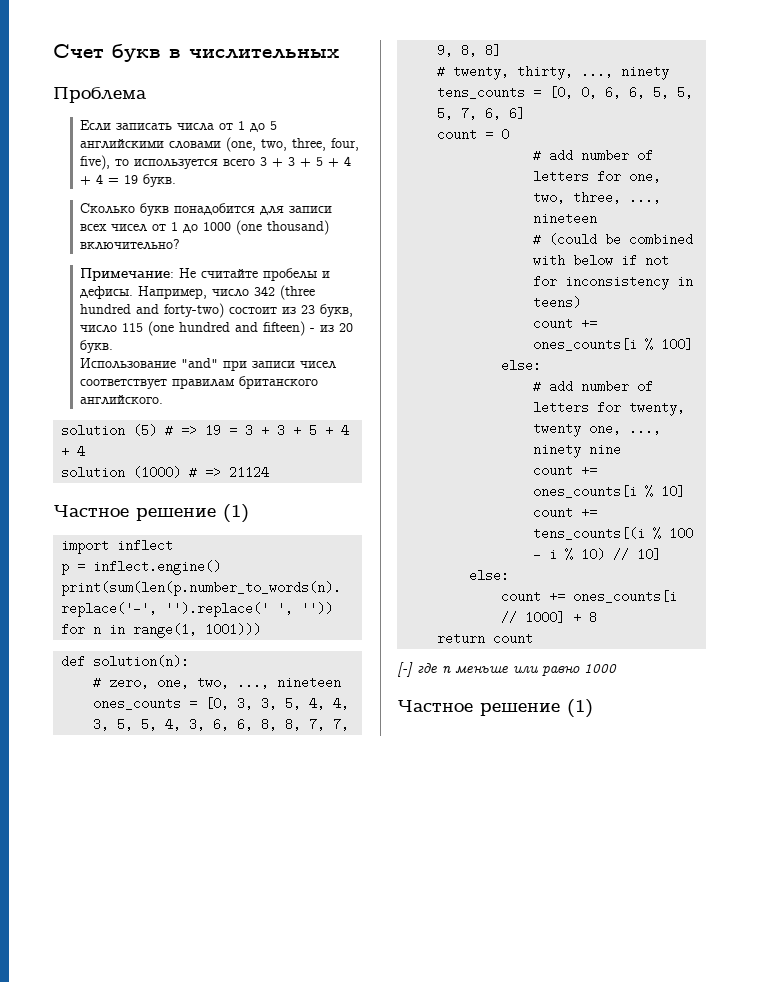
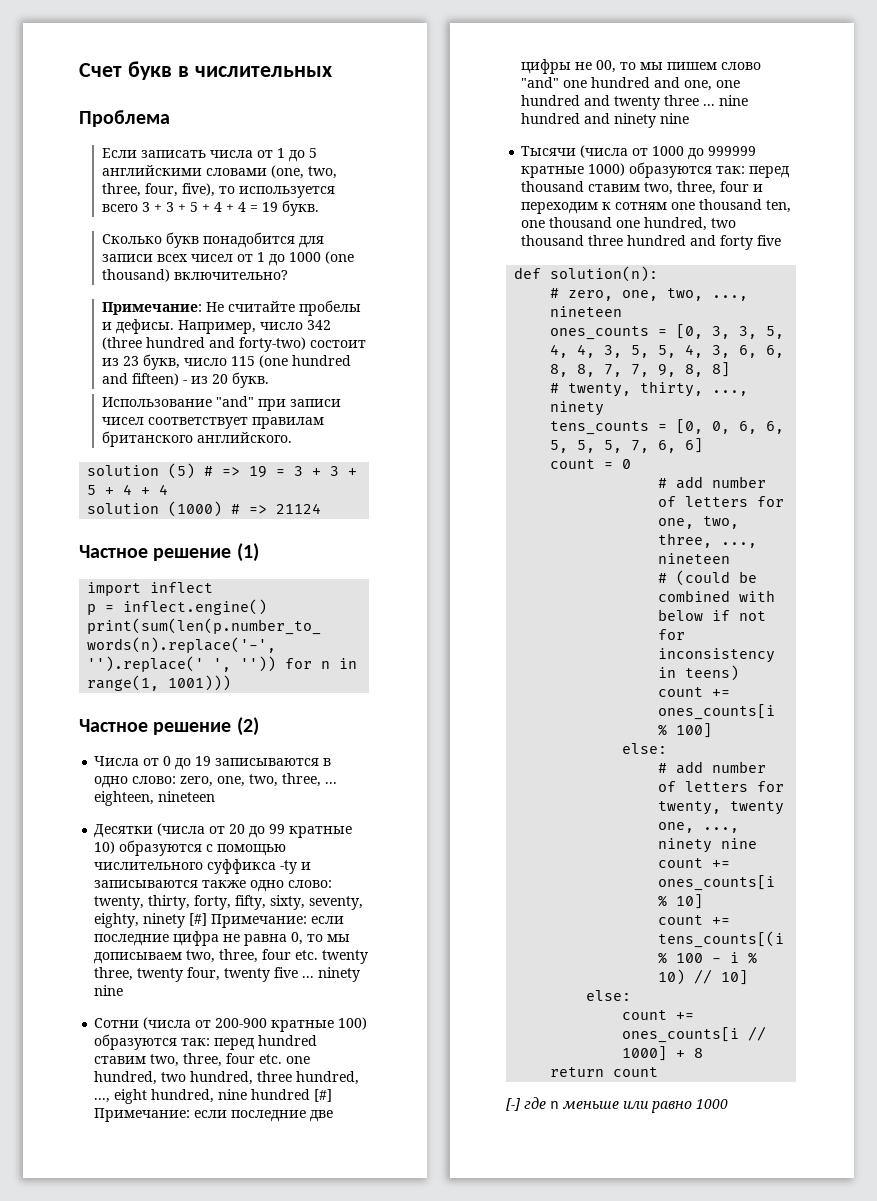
+ Частное решение (2)
+ Числа от 0 до 19 записываются в одно слово: zero, one, two, three, ... eighteen, nineteen
+ Десятки (числа от 20 до 99 кратные 10) образуются с помощью числительного суффикса -ty и записываются также одно слово: twenty, thirty, forty, fifty, sixty, seventy, eighty, ninety [#] Примечание: если последние цифра не равна 0, то мы дописываем two, three, four etc. twenty three, twenty four, twenty five ... ninety nine
+ Сотни (числа от 200-900 кратные 100) образуются так: перед hundred ставим two, three, four etc. one hundred, two hundred, three hundred, ..., eight hundred, nine hundred [#] Примечание: если последние две цифры не 00, то мы пишем слово "and" one hundred and one, one hundred and twenty three ... nine hundred and ninety nine
+ Тысячи (числа от 1000 до 999999 кратные 1000) образуются так: перед thousand ставим two, three, four и переходим к сотням one thousand ten, one thousand one hundred, two thousand three hundred and forty five
  [-] где n меньше или равно 1000
- Частное решение (1)

